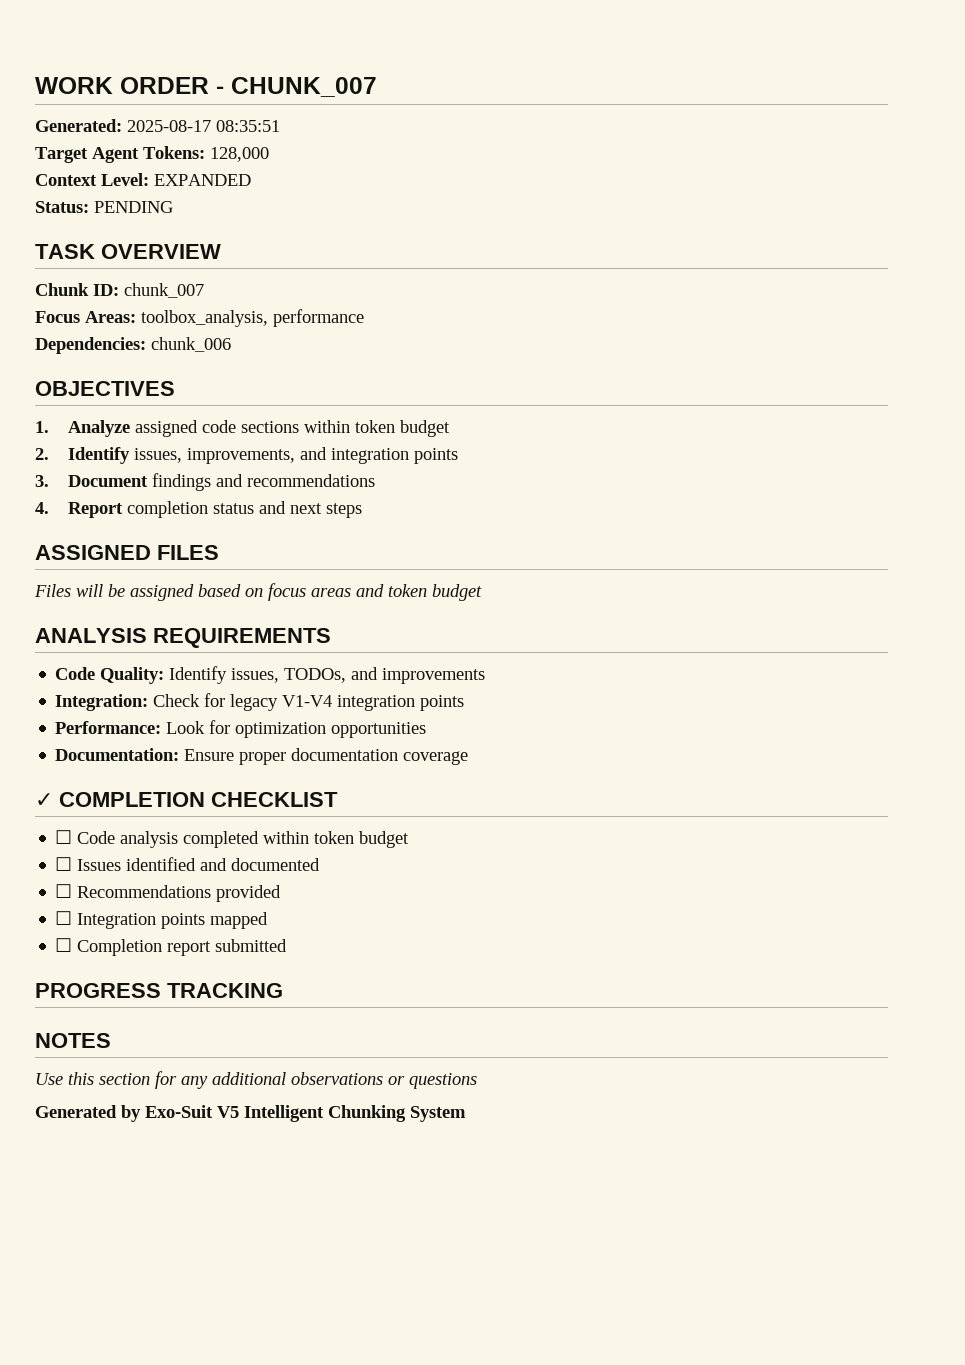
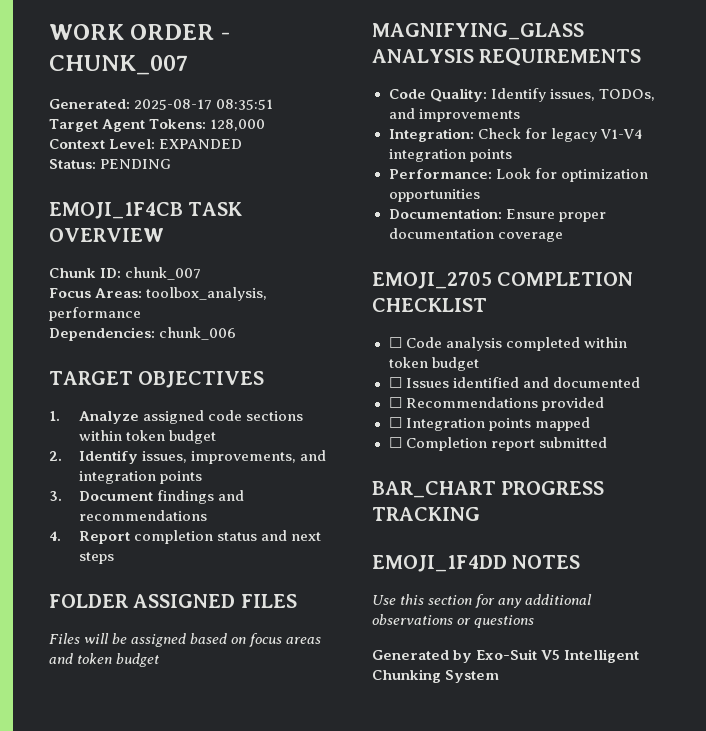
- TASK OVERVIEW
+ EMOJI_1F4CB TASK OVERVIEW
- OBJECTIVES
+ TARGET OBJECTIVES
- ASSIGNED FILES
+ FOLDER ASSIGNED FILES
- ANALYSIS REQUIREMENTS
+ MAGNIFYING_GLASS ANALYSIS REQUIREMENTS
- ✓ COMPLETION CHECKLIST
+ EMOJI_2705 COMPLETION CHECKLIST
- PROGRESS TRACKING
+ BAR_CHART PROGRESS TRACKING
- NOTES
+ EMOJI_1F4DD NOTES

